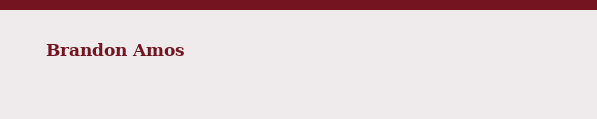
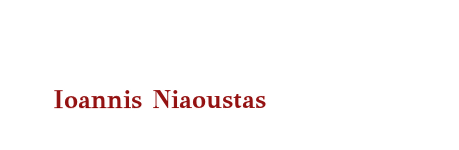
- Brandon Amos
+ Ioannis Niaoustas

